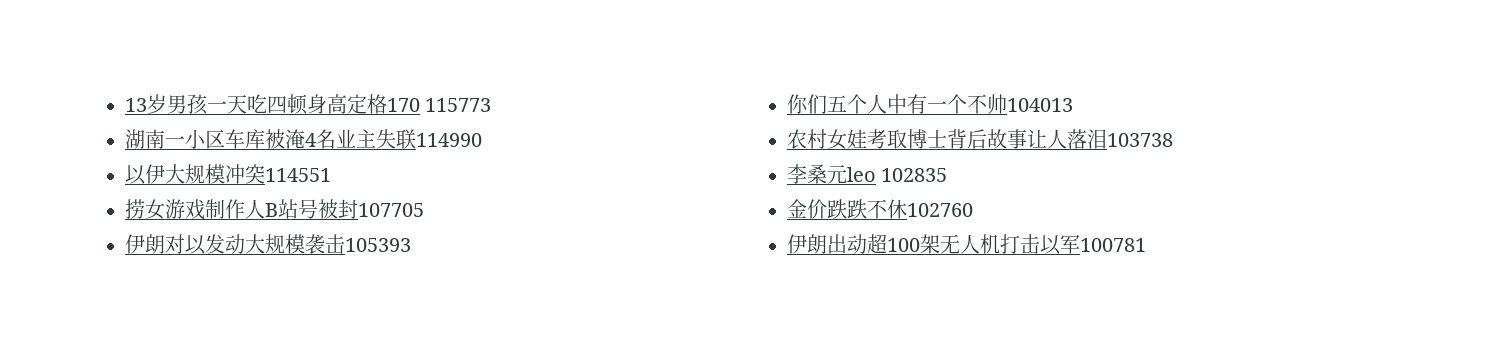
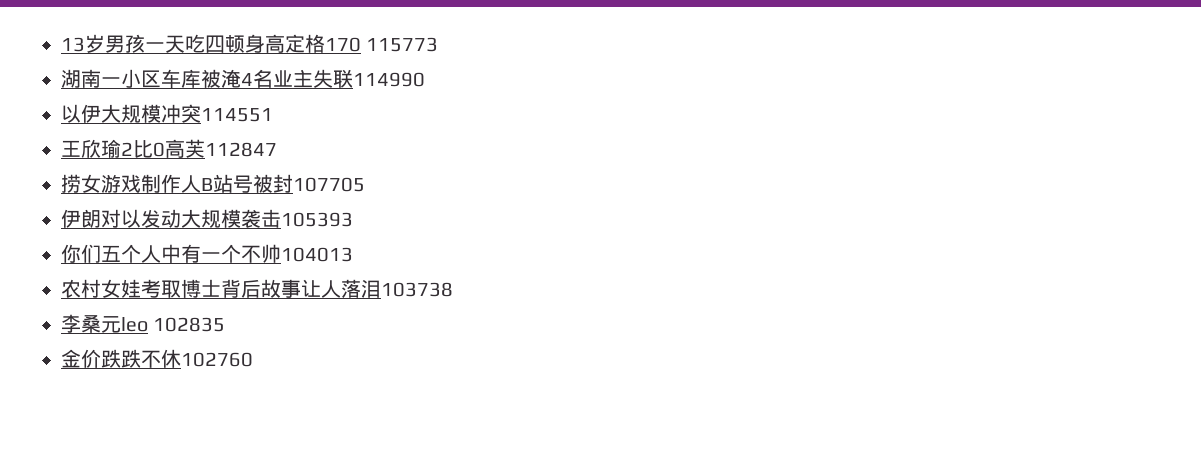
+ 王欣瑜2比0高芙112847
- 伊朗出动超100架无人机打击以军100781

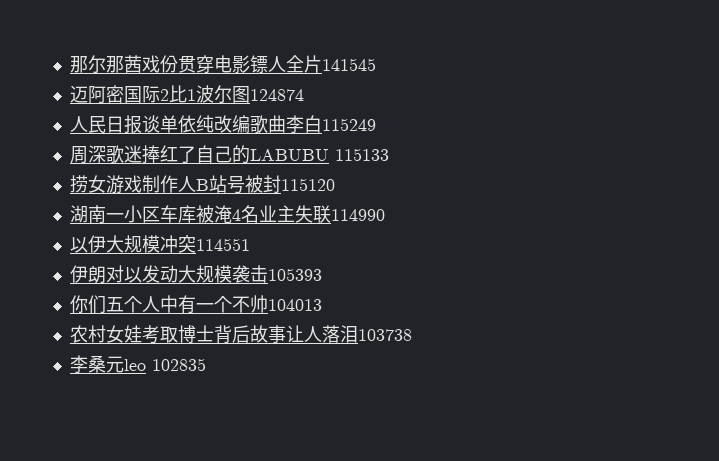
- 13岁男孩一天吃四顿身高定格170 115773
+ 那尔那茜戏份贯穿电影镖人全片141545
+ 迈阿密国际2比1波尔图124874
+ 人民日报谈单依纯改编歌曲李白115249
+ 周深歌迷捧红了自己的LABUBU 115133
+ 捞女游戏制作人B站号被封115120
- 王欣瑜2比0高芙112847
- 捞女游戏制作人B站号被封107705
- 金价跌跌不休102760

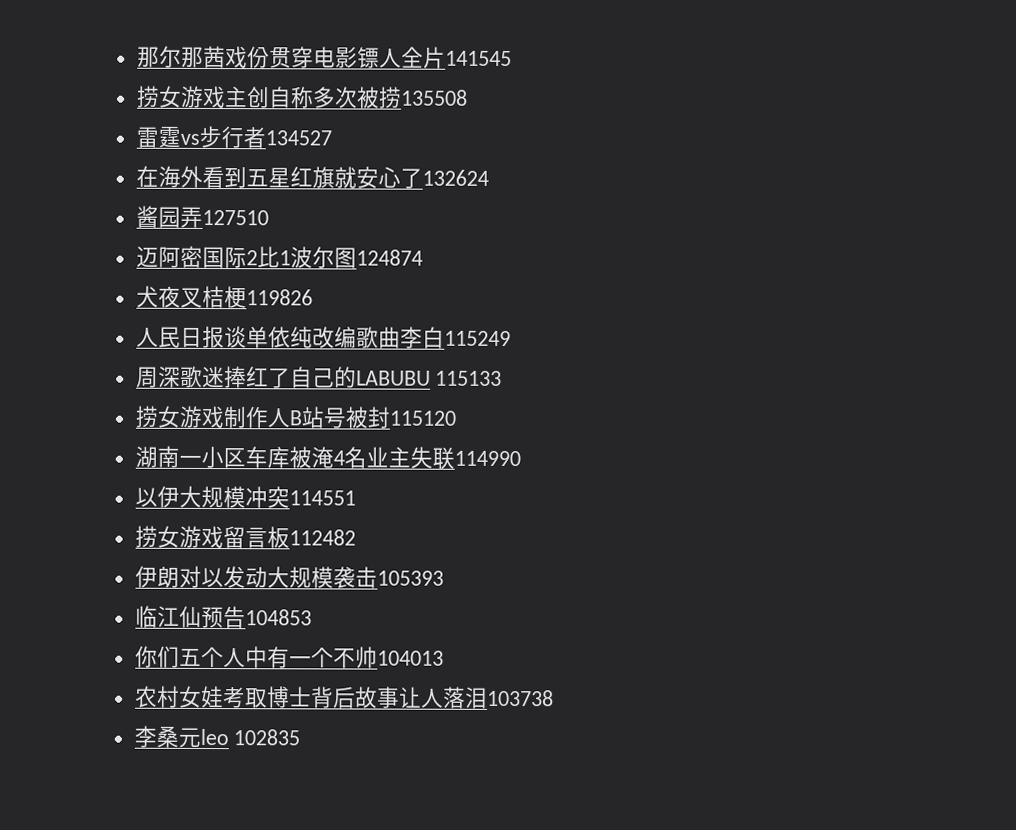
+ 捞女游戏主创自称多次被捞135508
+ 雷霆vs步行者134527
+ 在海外看到五星红旗就安心了132624
+ 酱园弄127510
+ 犬夜叉桔梗119826
+ 捞女游戏留言板112482
+ 临江仙预告104853

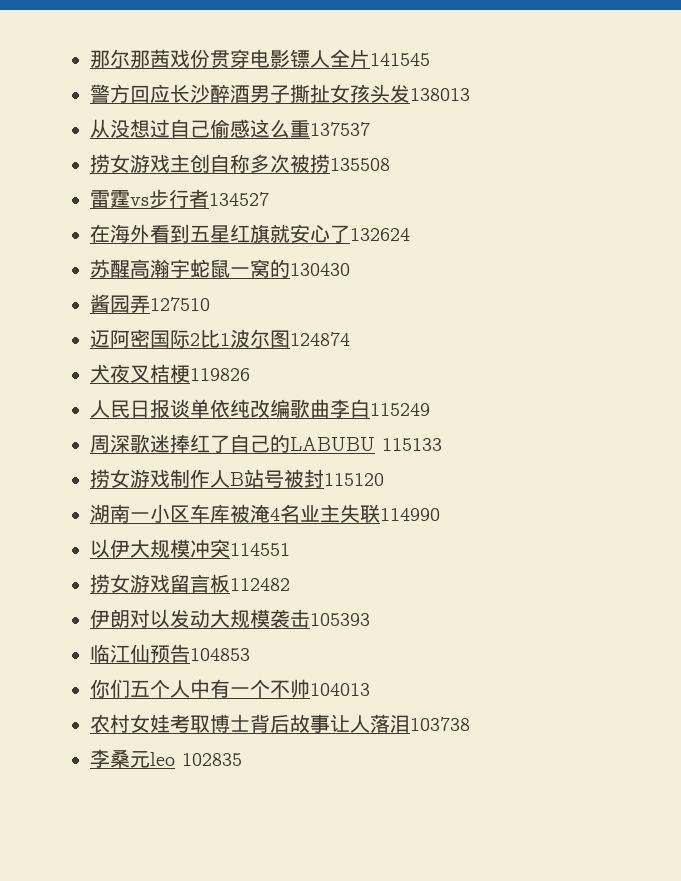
+ 警方回应长沙醉酒男子撕扯女孩头发138013
+ 从没想过自己偷感这么重137537
+ 苏醒高瀚宇蛇鼠一窝的130430

